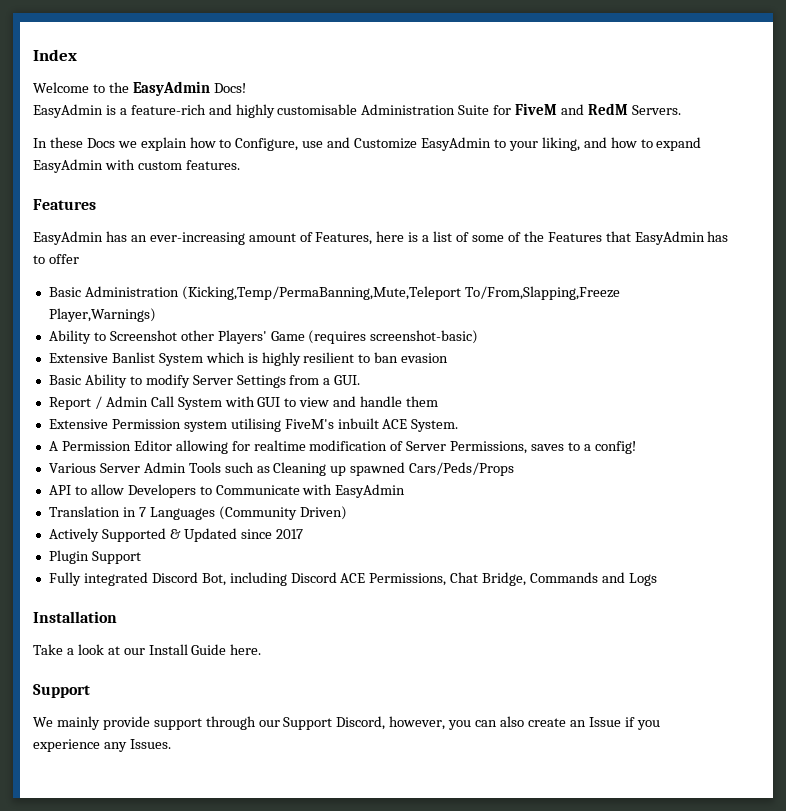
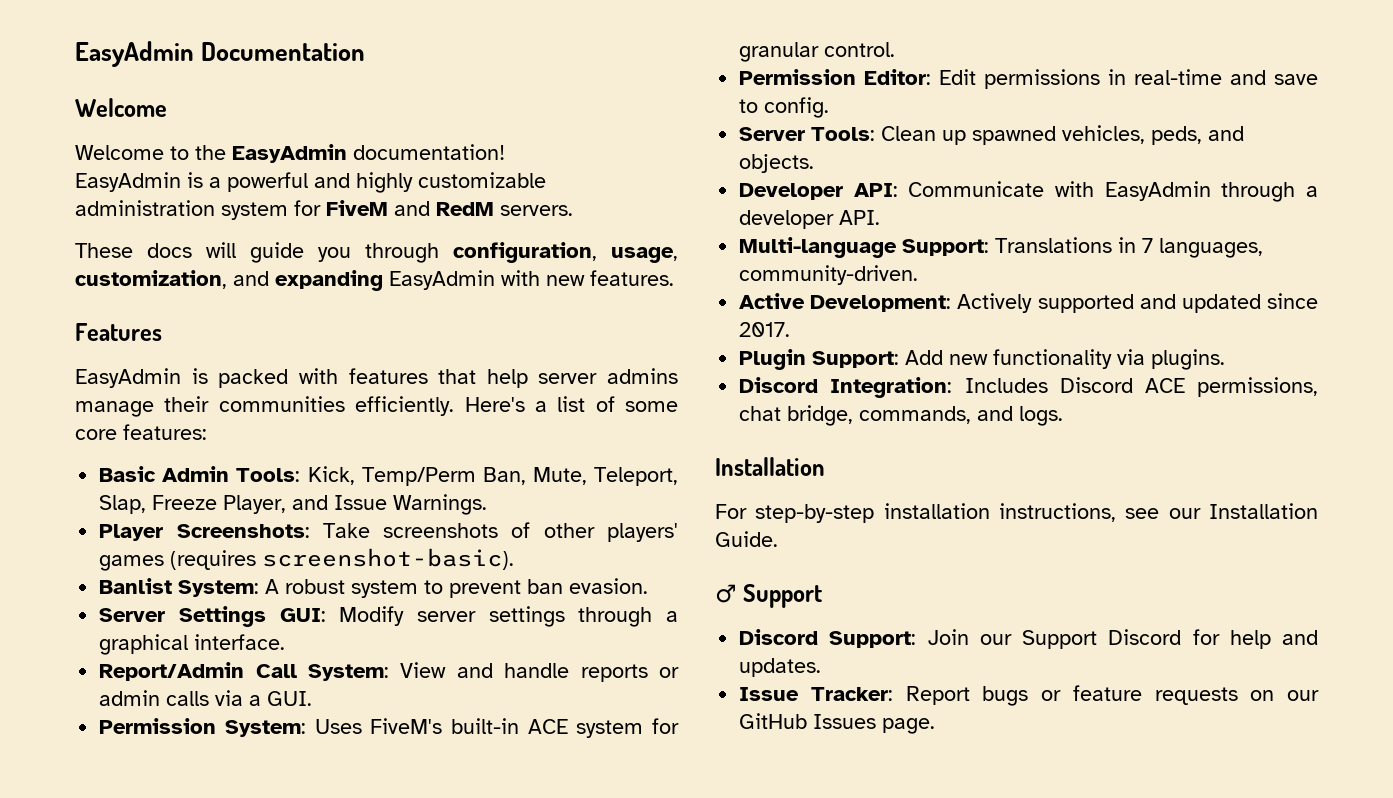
- Index
+ EasyAdmin Documentation
+ Welcome
- Welcome to the EasyAdmin Docs!
+ Welcome to the EasyAdmin documentation!
- EasyAdmin is a feature-rich and highly customisable Administration Suite for FiveM and RedM Servers.
- In these Docs we explain how to Configure, use and Customize EasyAdmin to your liking, and how to expand EasyAdmin with custom features.
+ EasyAdmin is a powerful and highly customizable administration system for FiveM and RedM servers.
+ These docs will guide you through configuration, usage, customization, and expanding EasyAdmin with new features.
- EasyAdmin has an ever-increasing amount of Features, here is a list of some of the Features that EasyAdmin has to offer
- Basic Administration (Kicking,Temp/PermaBanning,Mute,Teleport To/From,Slapping,Freeze Player,Warnings)
- Ability to Screenshot other Players' Game (requires screenshot-basic)
- Extensive Banlist System which is highly resilient to ban evasion
- Basic Ability to modify Server Settings from a GUI.
- Report / Admin Call System with GUI to view and handle them
- Extensive Permission system utilising FiveM's inbuilt ACE System.
- A Permission Editor allowing for realtime modification of Server Permissions, saves to a config!
- Various Server Admin Tools such as Cleaning up spawned Cars/Peds/Props
- API to allow Developers to Communicate with EasyAdmin
- Translation in 7 Languages (Community Driven)
- Actively Supported & Updated since 2017
- Plugin Support
- Fully integrated Discord Bot, including Discord ACE Permissions, Chat Bridge, Commands and Logs
+ EasyAdmin is packed with features that help server admins manage their communities efficiently. Here's a list of some core features:
+ Basic Admin Tools: Kick, Temp/Perm Ban, Mute, Teleport, Slap, Freeze Player, and Issue Warnings.
+ Player Screenshots: Take screenshots of other players' games (requires screenshot-basic).
+ Banlist System: A robust system to prevent ban evasion.
+ Server Settings GUI: Modify server settings through a graphical interface.
+ Report/Admin Call System: View and handle reports or admin calls via a GUI.
+ Permission System: Uses FiveM's built-in ACE system for granular control.
+ Permission Editor: Edit permissions in real-time and save to config.
+ Server Tools: Clean up spawned vehicles, peds, and objects.
+ Developer API: Communicate with EasyAdmin through a developer API.
+ Multi-language Support: Translations in 7 languages, community-driven.
+ Active Development: Actively supported and updated since 2017.
+ Plugin Support: Add new functionality via plugins.
+ Discord Integration: Includes Discord ACE permissions, chat bridge, commands, and logs.
  Installation
- Take a look at our Install Guide here.
- Support
- We mainly provide support through our Support Discord, however, you can also create an Issue if you experience any Issues.
+ For step-by-step installation instructions, see our Installation Guide.
+ ♂ Support
+ Discord Support: Join our Support Discord for help and updates.
+ Issue Tracker: Report bugs or feature requests on our GitHub Issues page.

